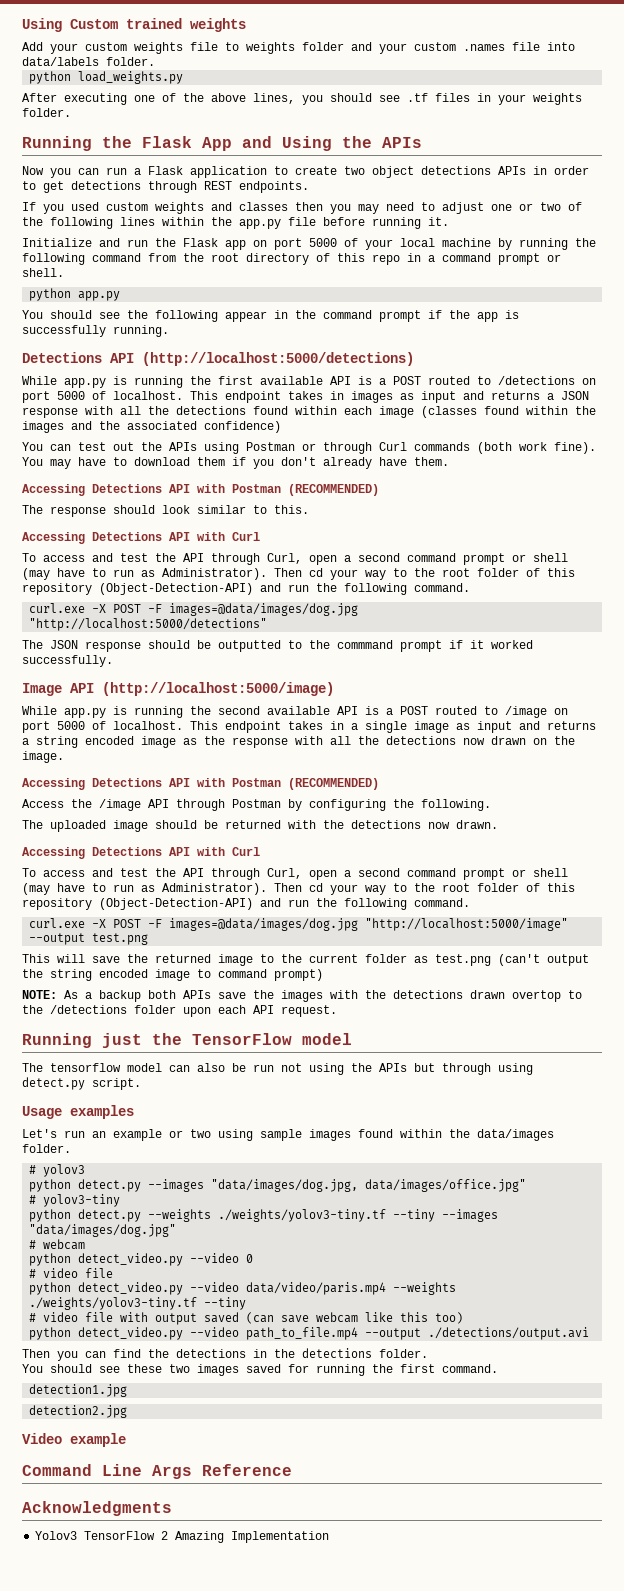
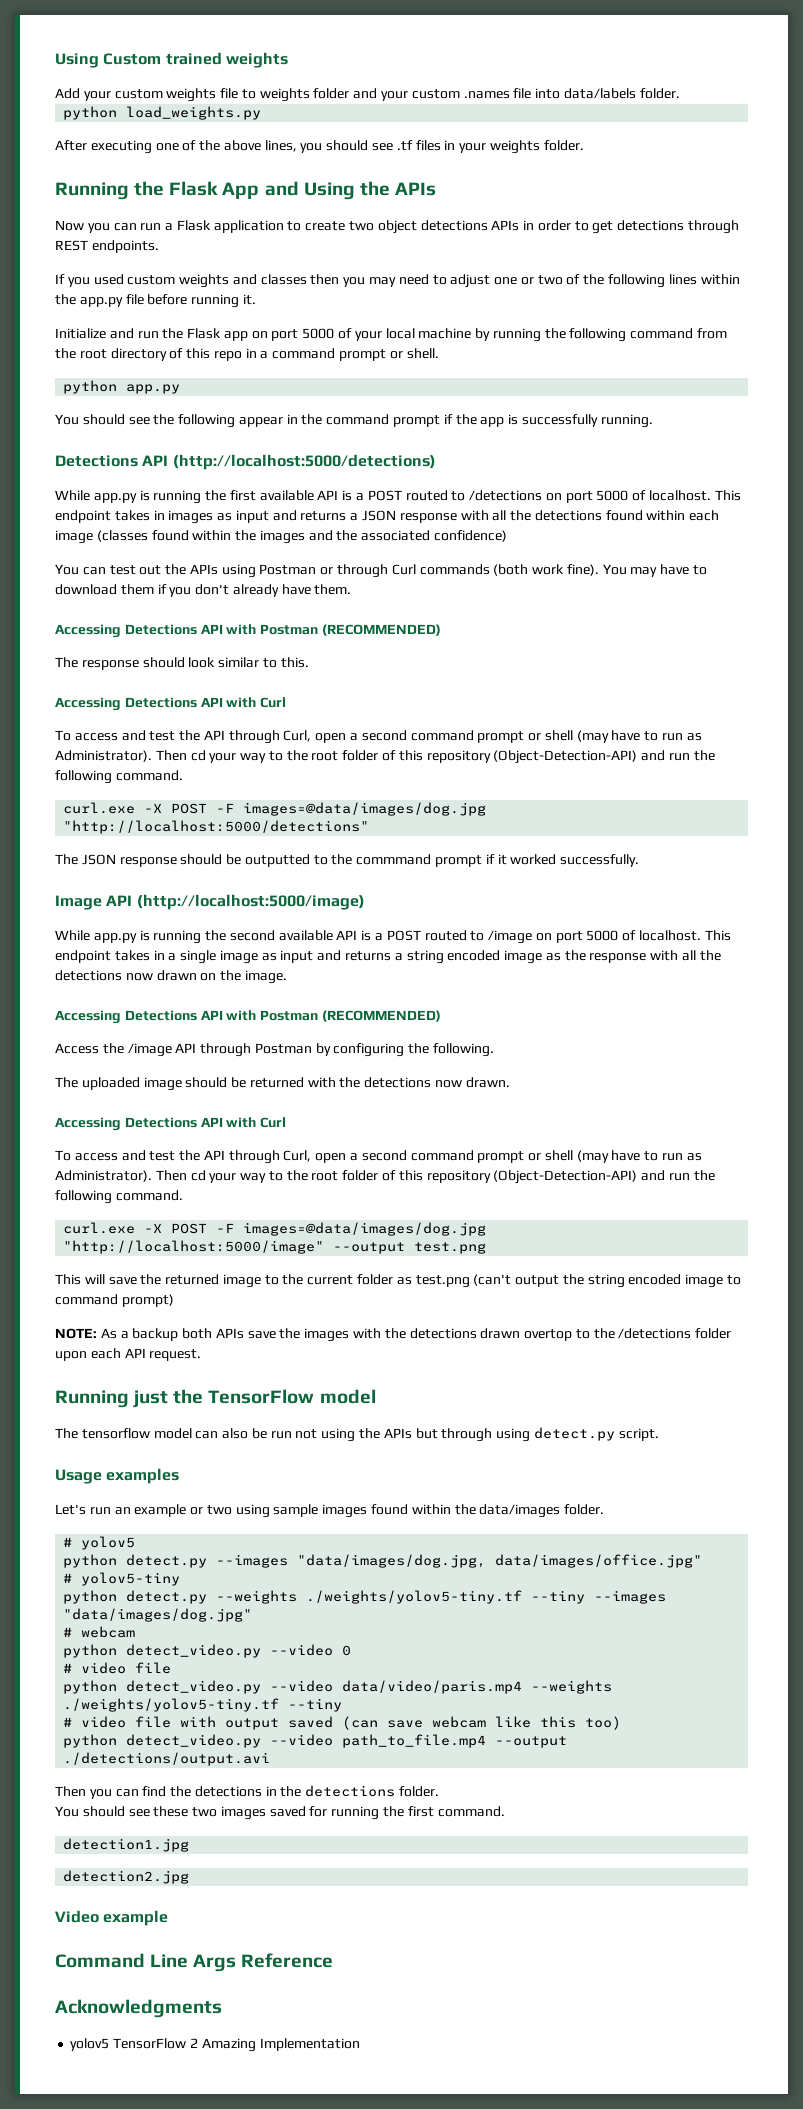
- # yolov3
+ # yolov5
- # yolov3-tiny
+ # yolov5-tiny
- python detect.py --weights ./weights/yolov3-tiny.tf --tiny --images "data/images/dog.jpg"
+ python detect.py --weights ./weights/yolov5-tiny.tf --tiny --images "data/images/dog.jpg"
- python detect_video.py --video data/video/paris.mp4 --weights ./weights/yolov3-tiny.tf --tiny
+ python detect_video.py --video data/video/paris.mp4 --weights ./weights/yolov5-tiny.tf --tiny
- Yolov3 TensorFlow 2 Amazing Implementation
+ yolov5 TensorFlow 2 Amazing Implementation

